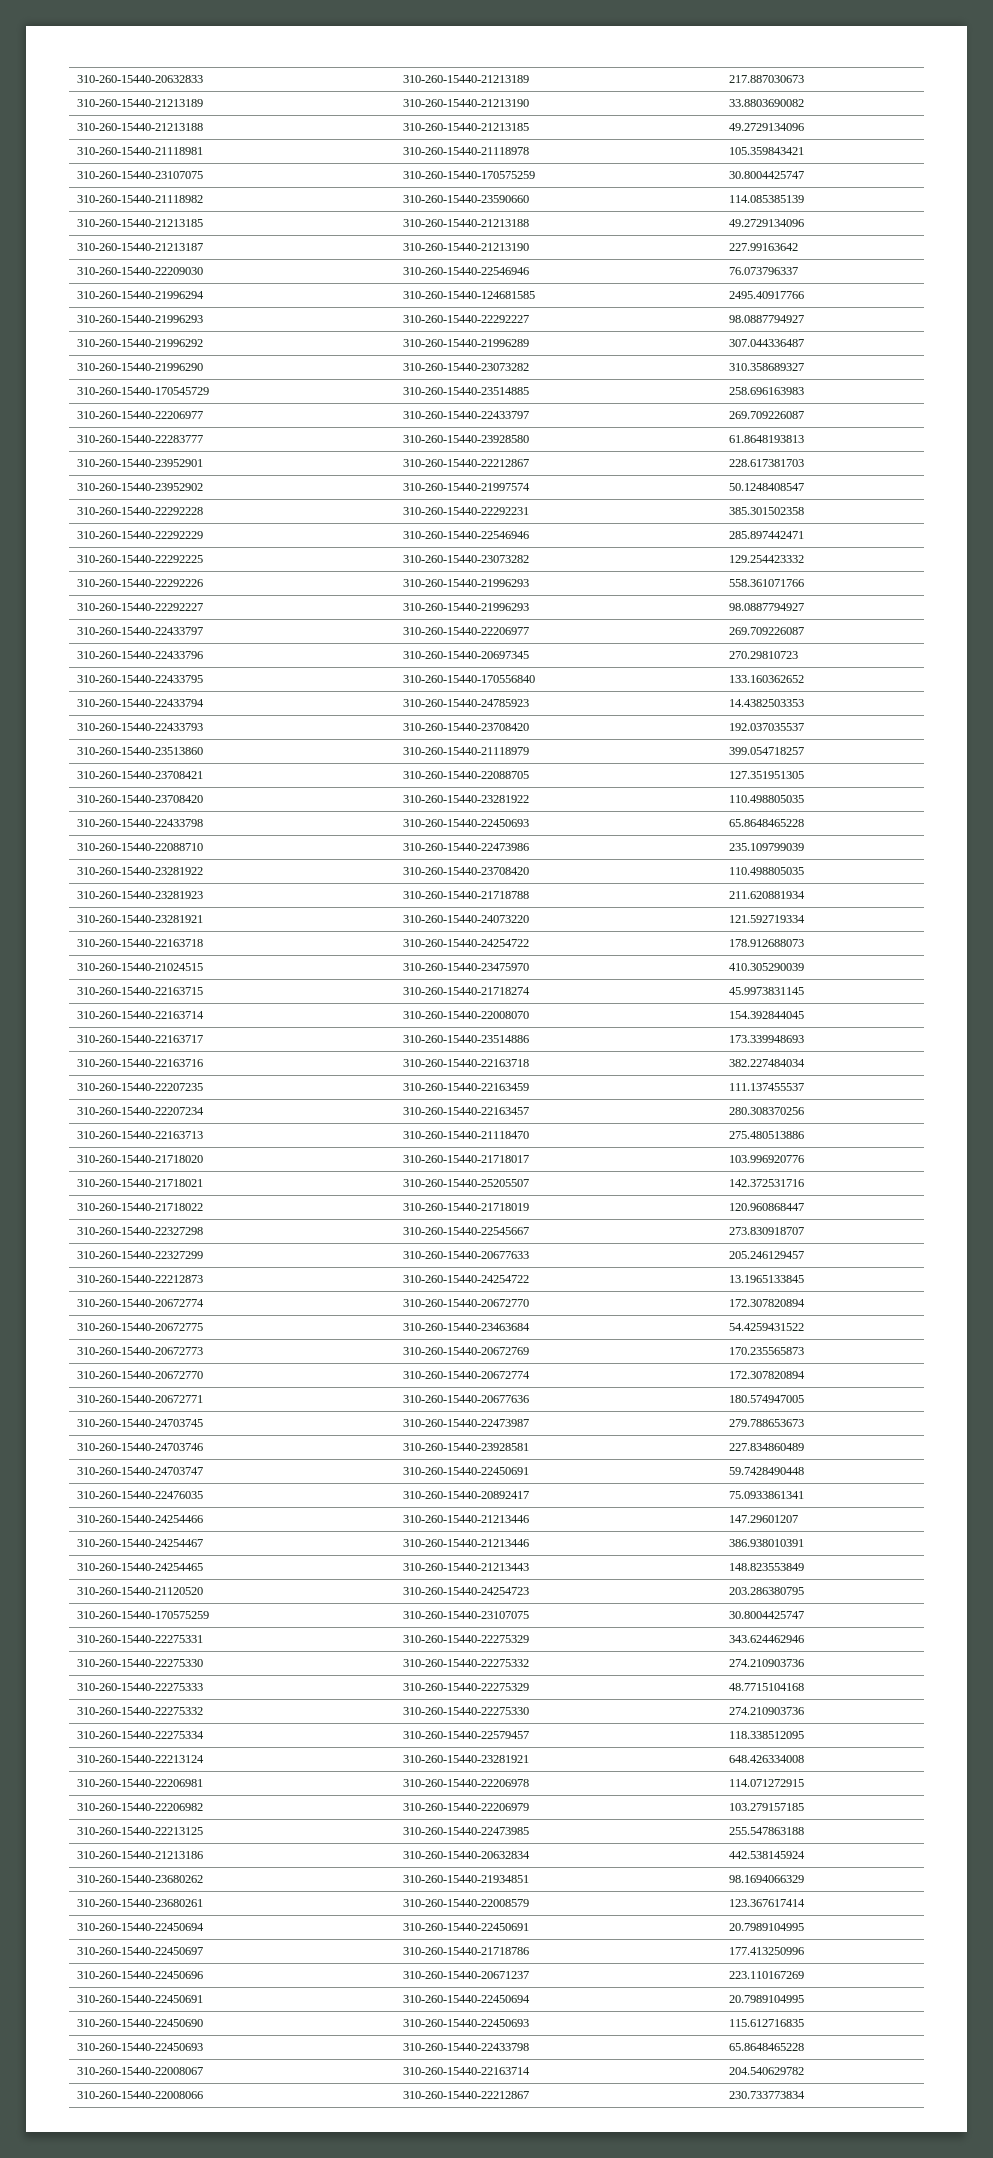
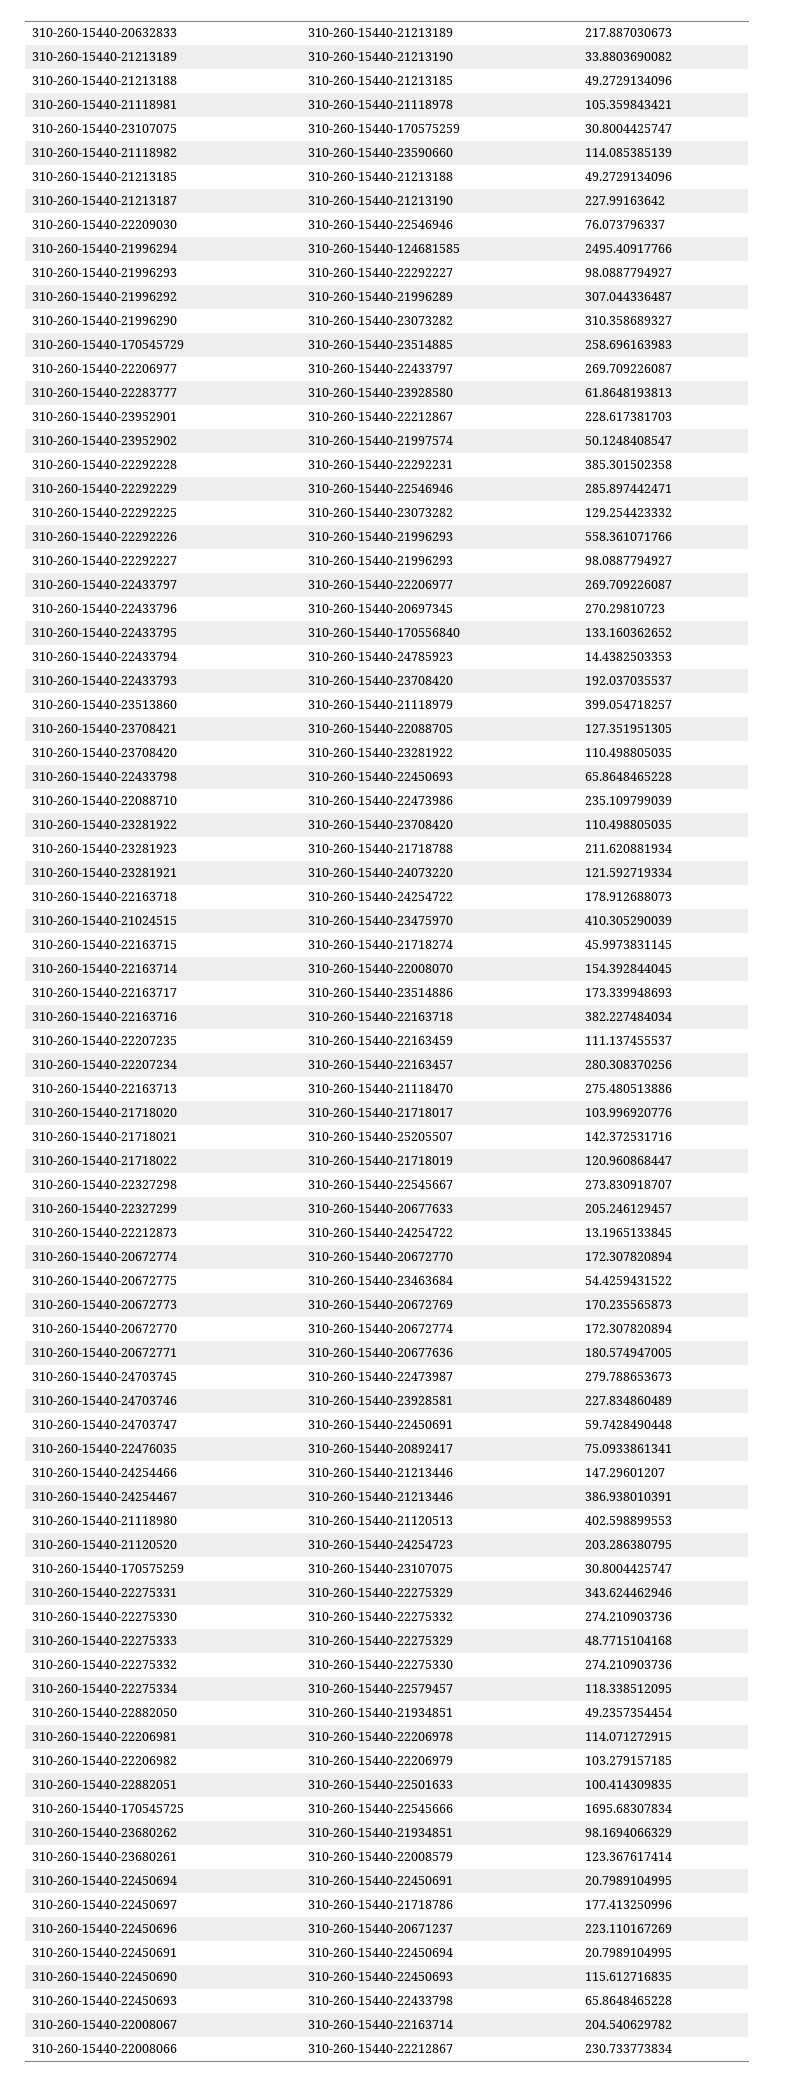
- 310-260-15440-24254465 | 310-260-15440-21213443 | 148.823553849
+ 310-260-15440-21118980 | 310-260-15440-21120513 | 402.598899553
- 310-260-15440-22213124 | 310-260-15440-23281921 | 648.426334008
+ 310-260-15440-22882050 | 310-260-15440-21934851 | 49.2357354454
- 310-260-15440-22213125 | 310-260-15440-22473985 | 255.547863188
- 310-260-15440-21213186 | 310-260-15440-20632834 | 442.538145924
+ 310-260-15440-22882051 | 310-260-15440-22501633 | 100.414309835
+ 310-260-15440-170545725 | 310-260-15440-22545666 | 1695.68307834

